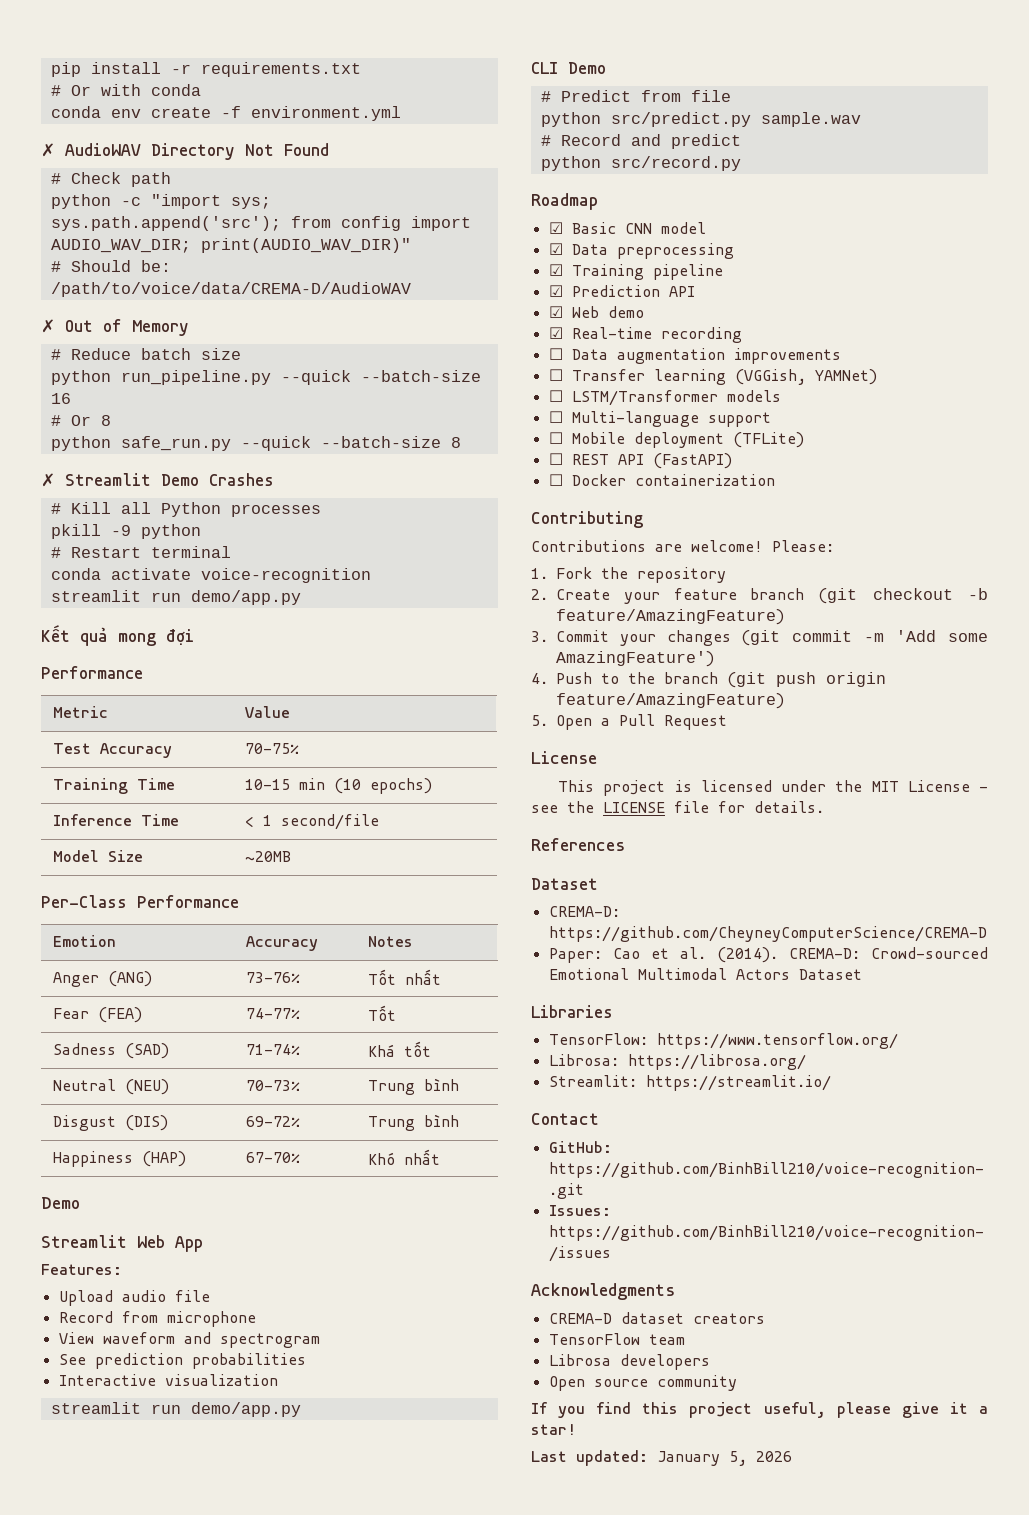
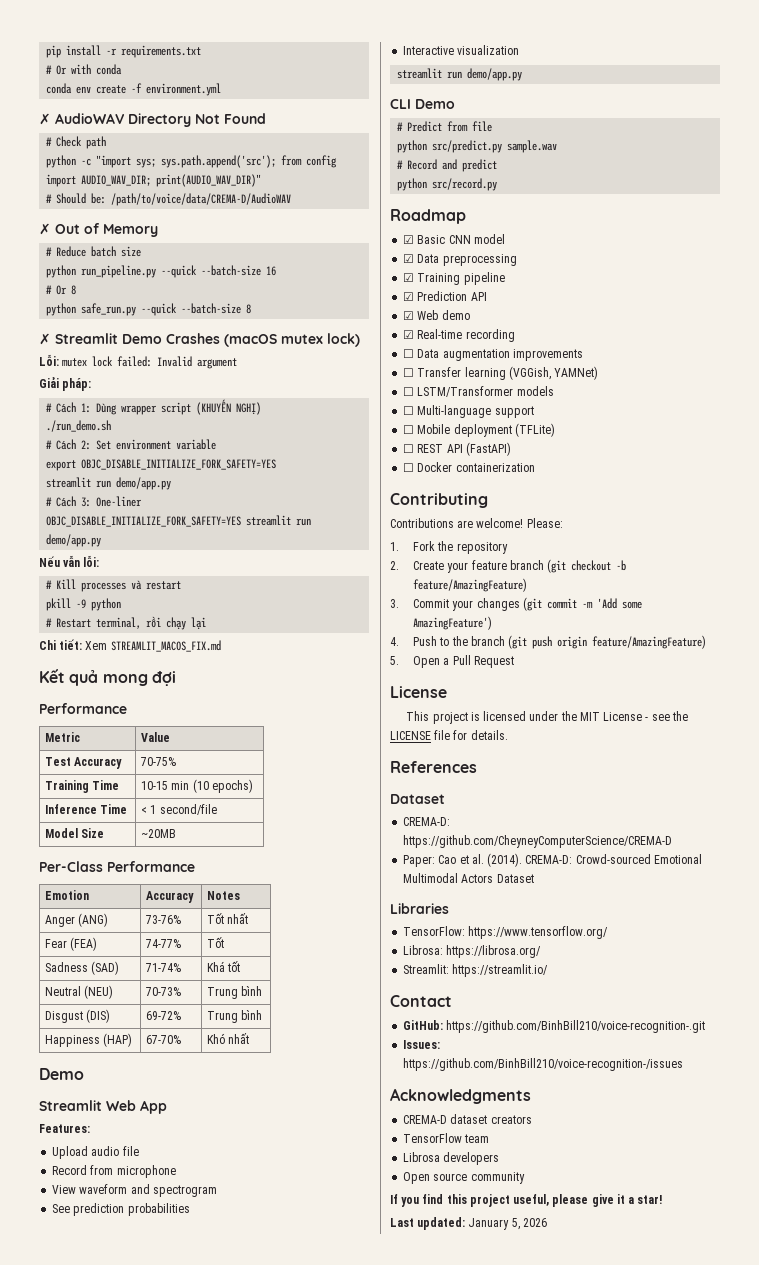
- ✗ Streamlit Demo Crashes
+ ✗ Streamlit Demo Crashes (macOS mutex lock)
+ Lỗi: mutex lock failed: Invalid argument
+ Giải pháp:
+ # Cách 1: Dùng wrapper script (KHUYẾN NGHỊ)
+ ./run_demo.sh
+ # Cách 2: Set environment variable
+ export OBJC_DISABLE_INITIALIZE_FORK_SAFETY=YES
+ streamlit run demo/app.py
+ # Cách 3: One-liner
+ OBJC_DISABLE_INITIALIZE_FORK_SAFETY=YES streamlit run demo/app.py
+ Nếu vẫn lỗi:
- # Kill all Python processes
+ # Kill processes và restart
- # Restart terminal
- conda activate voice-recognition
- streamlit run demo/app.py
+ # Restart terminal, rồi chạy lại
+ Chi tiết: Xem STREAMLIT_MACOS_FIX.md

